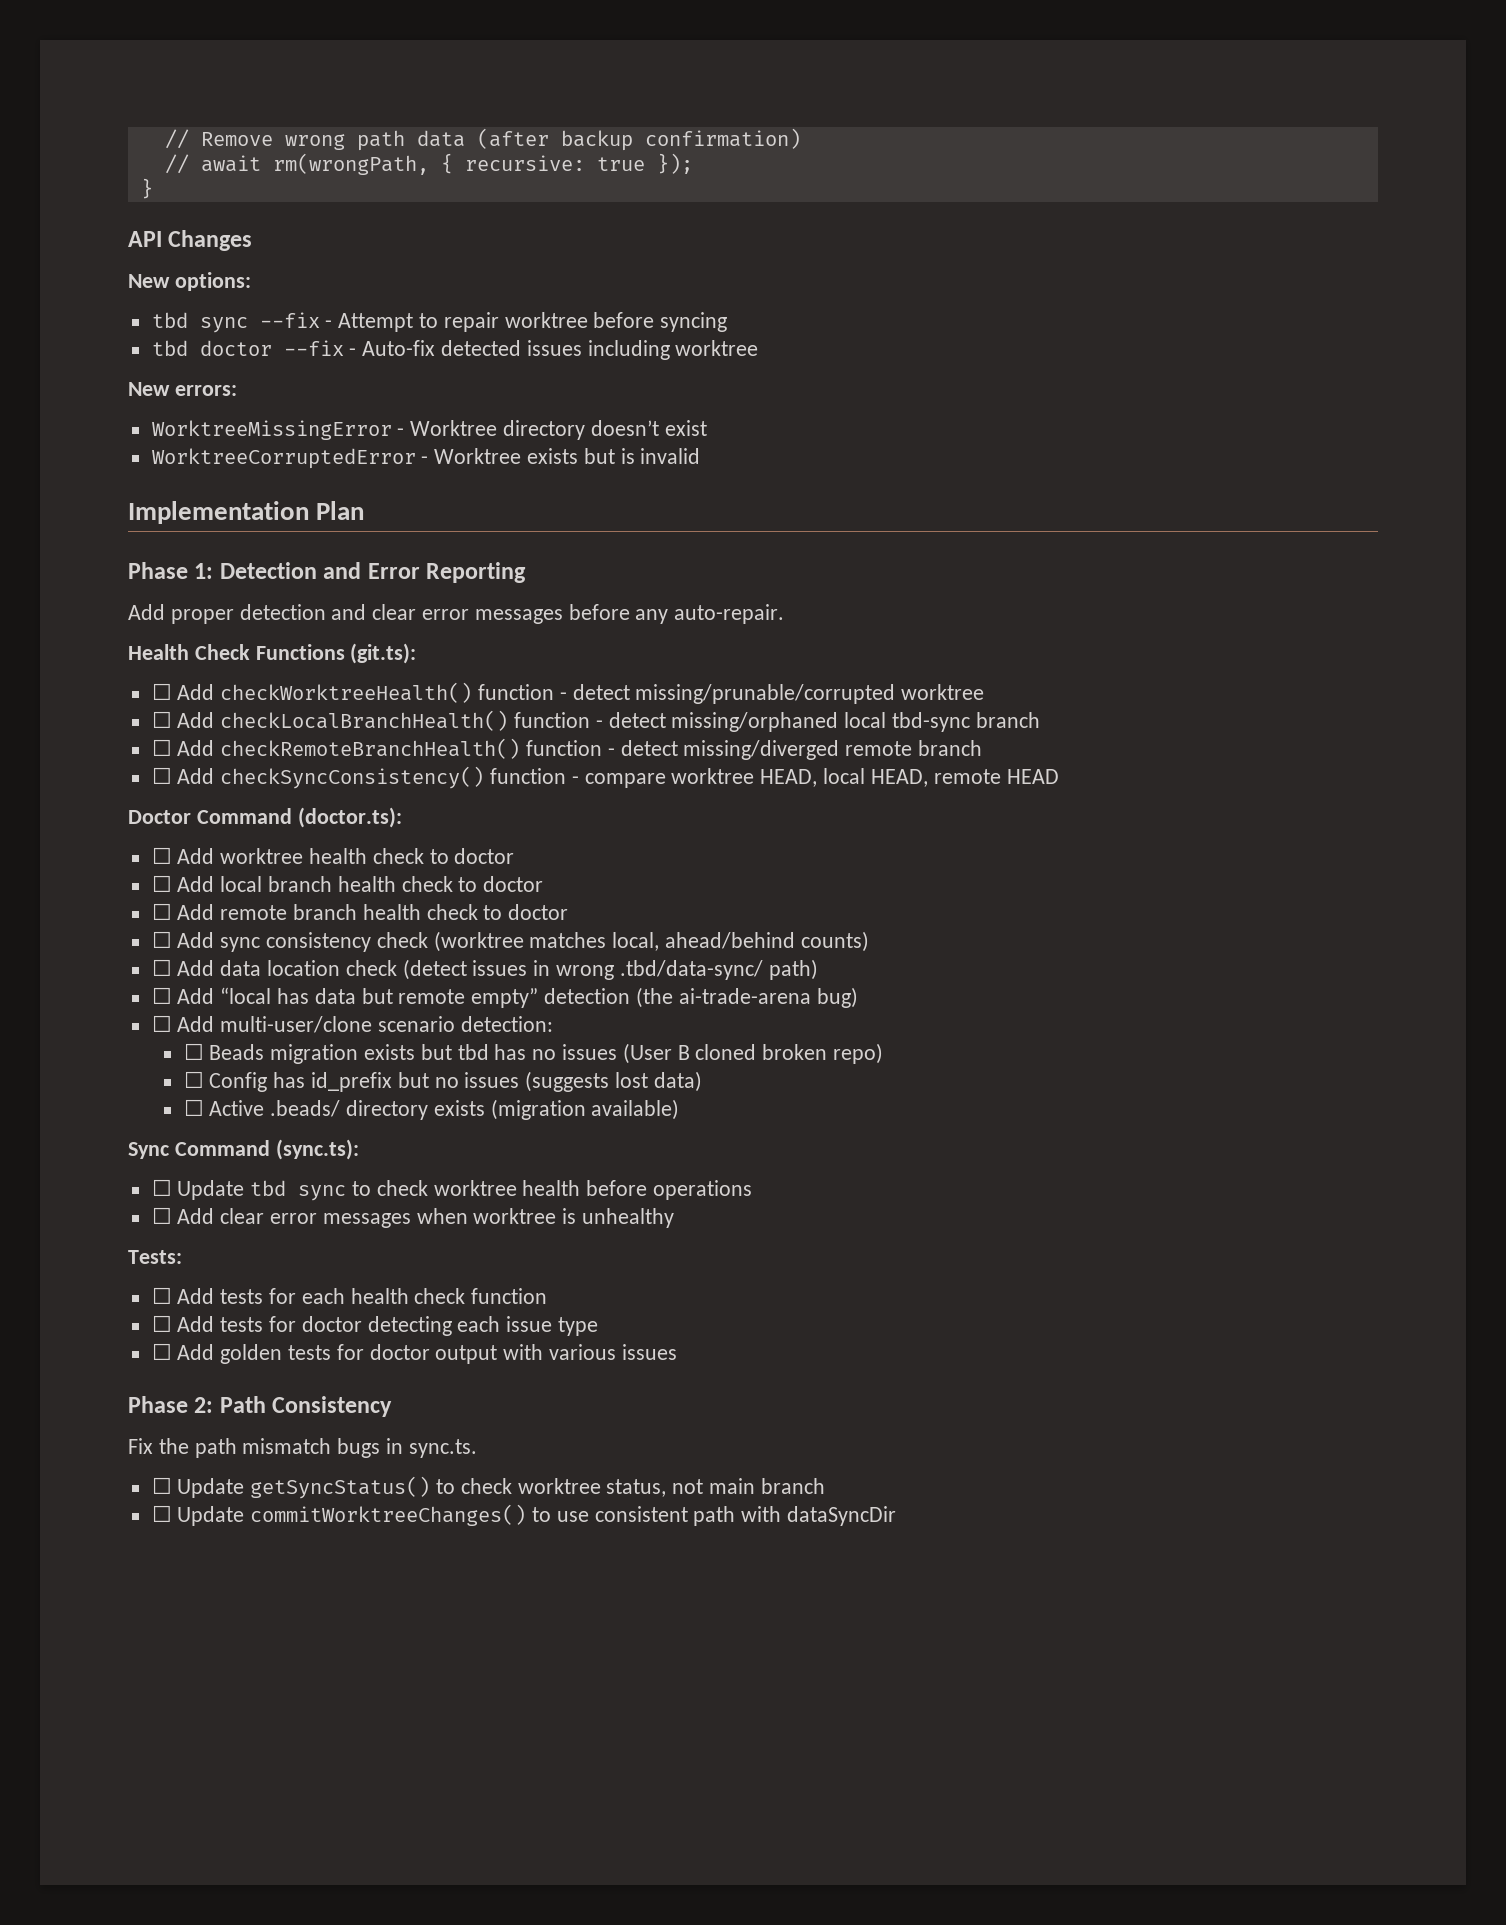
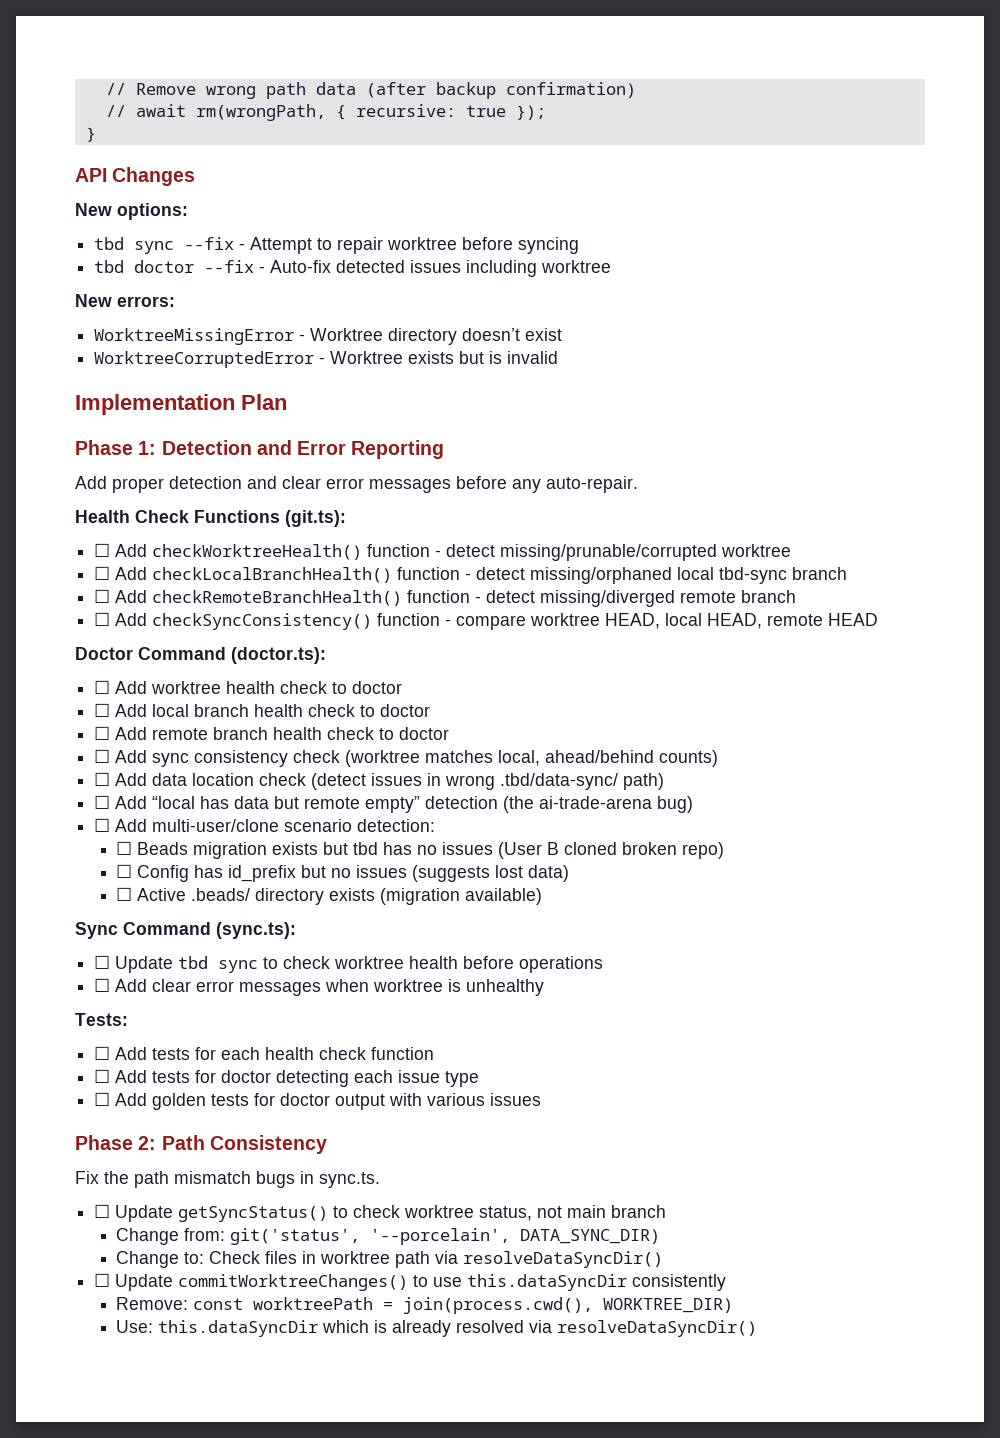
+ Change from: git('status', '--porcelain', DATA_SYNC_DIR)
+ Change to: Check files in worktree path via resolveDataSyncDir()
- ☐ Update commitWorktreeChanges() to use consistent path with dataSyncDir
+ ☐ Update commitWorktreeChanges() to use this.dataSyncDir consistently
+ Remove: const worktreePath = join(process.cwd(), WORKTREE_DIR)
+ Use: this.dataSyncDir which is already resolved via resolveDataSyncDir()

